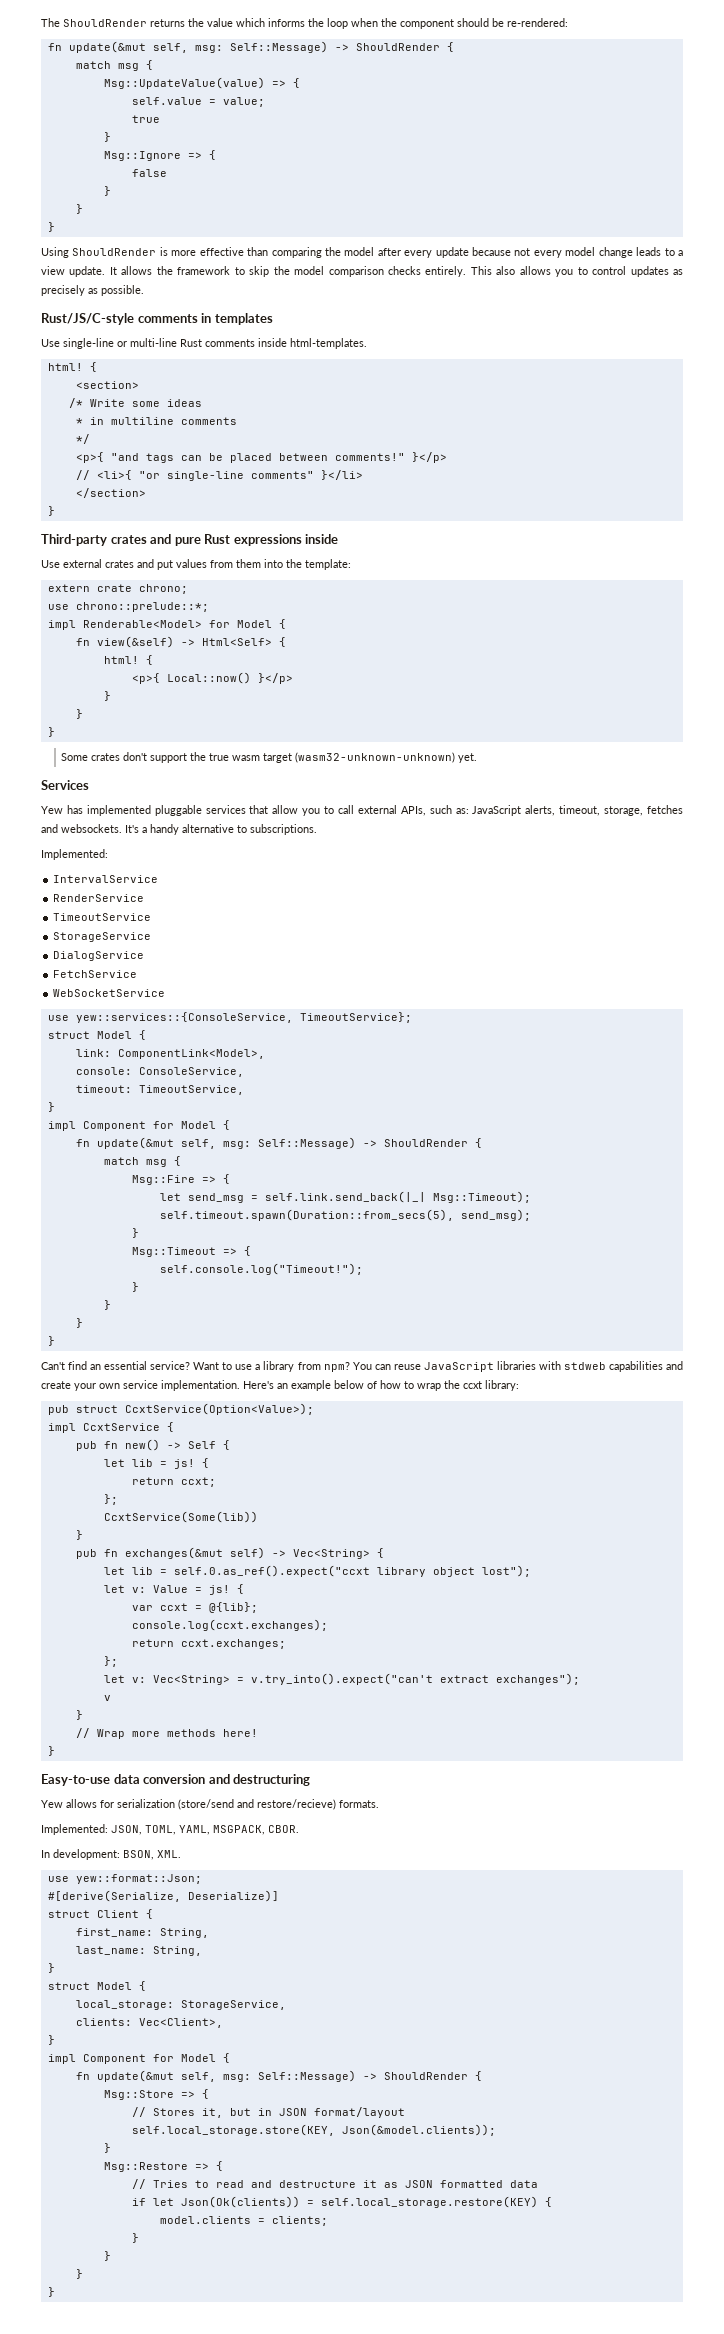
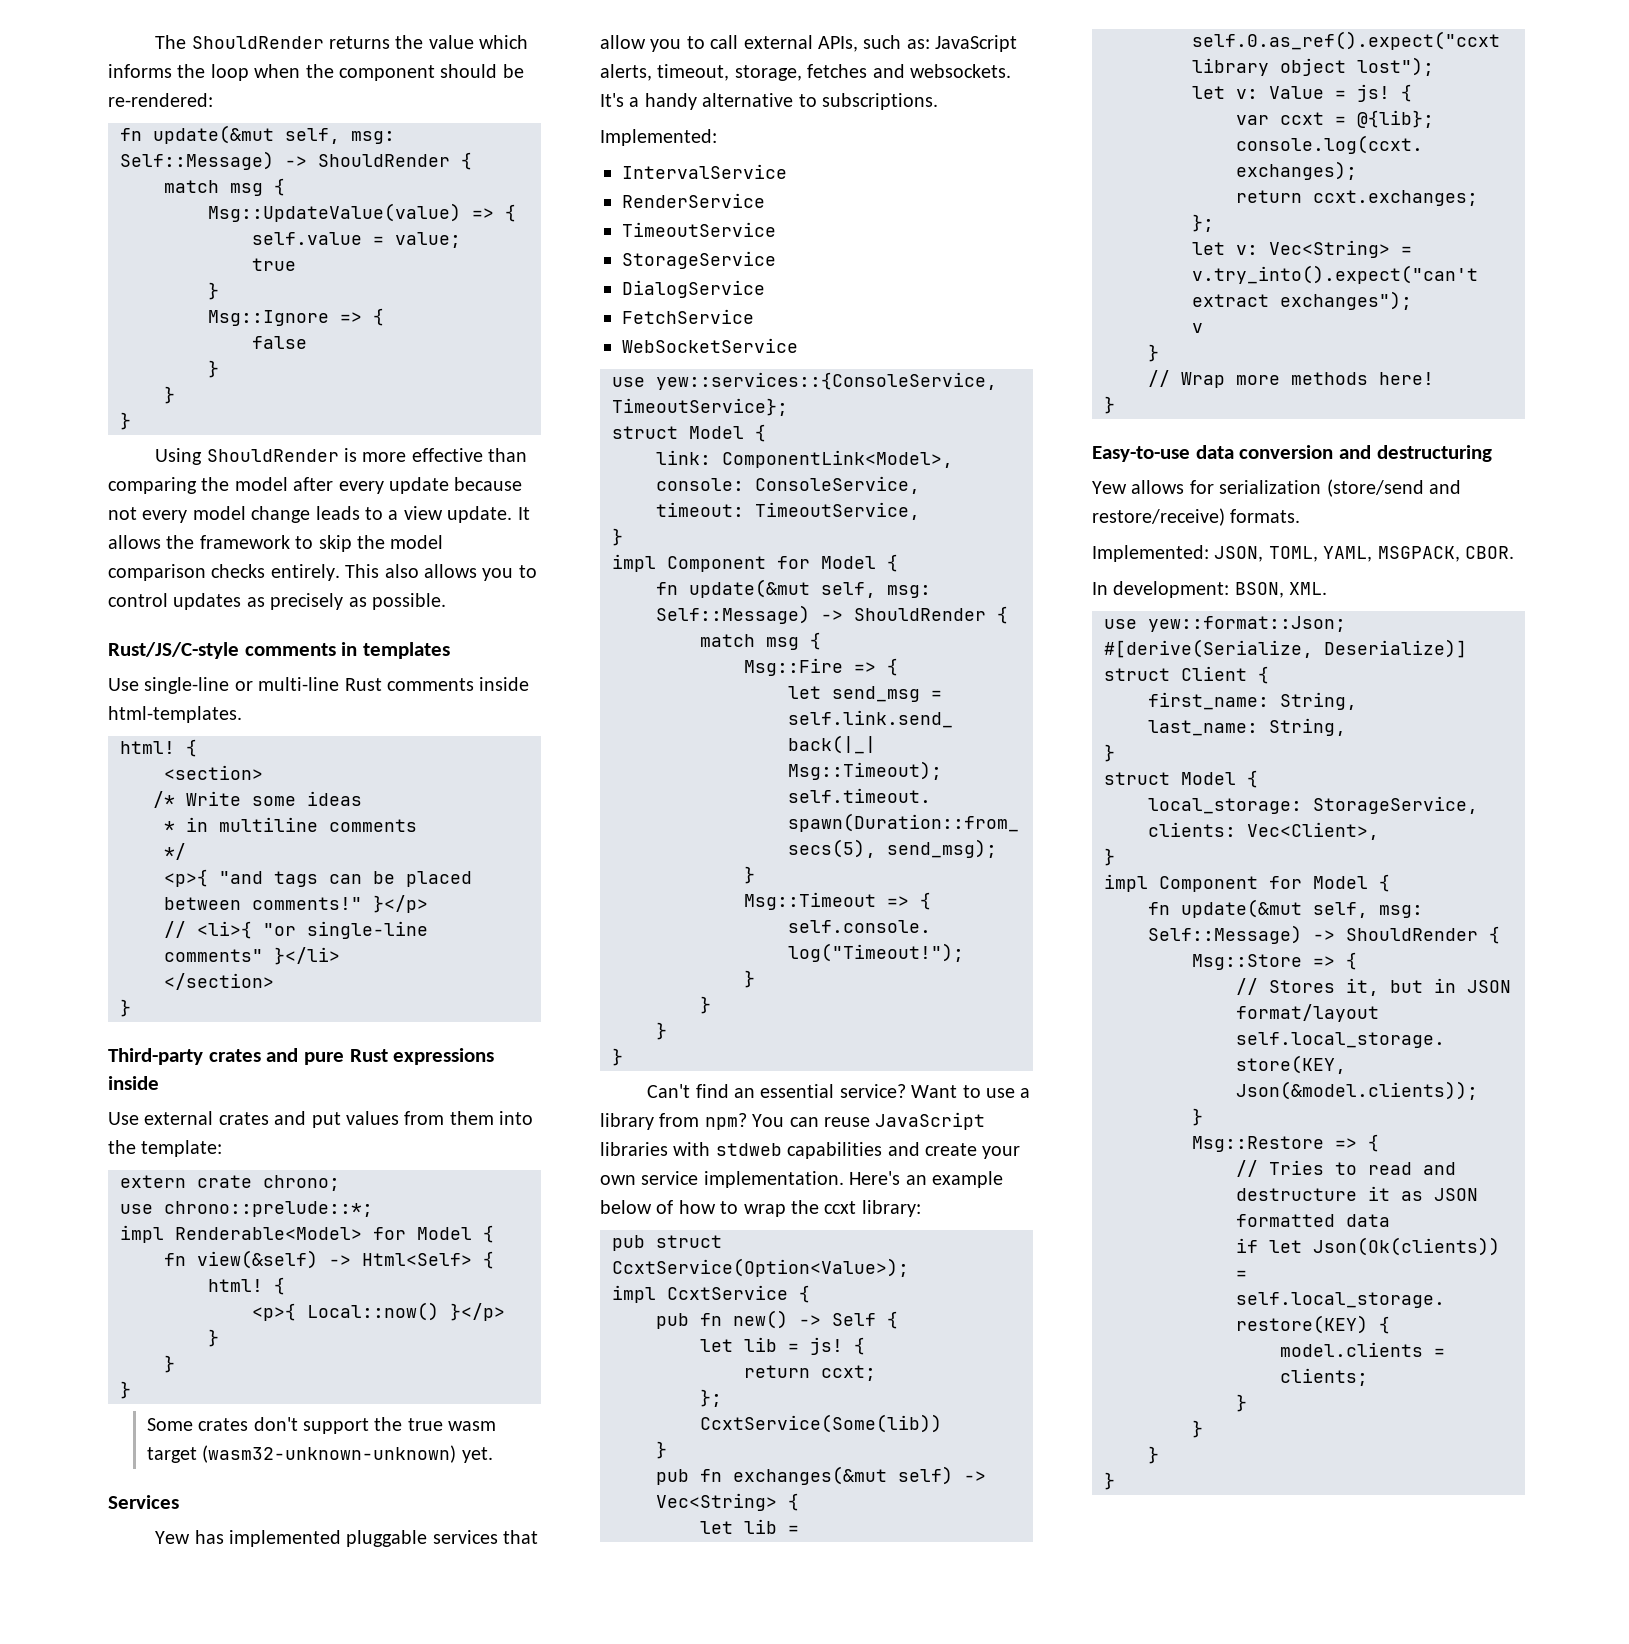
- Yew allows for serialization (store/send and restore/recieve) formats.
+ Yew allows for serialization (store/send and restore/receive) formats.

